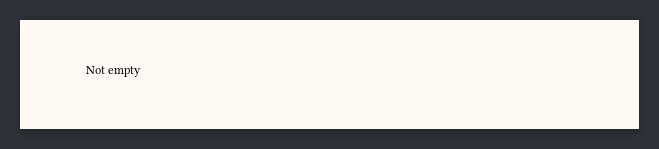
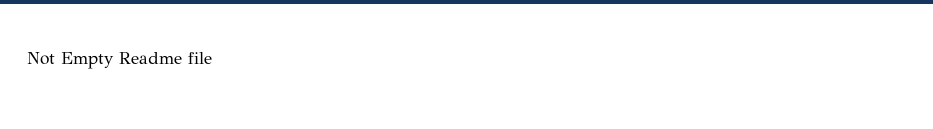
- Not empty
+ Not Empty Readme file

